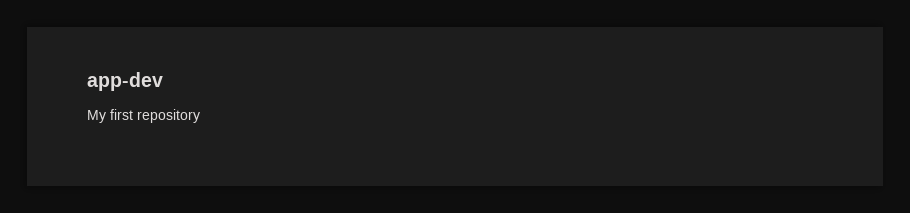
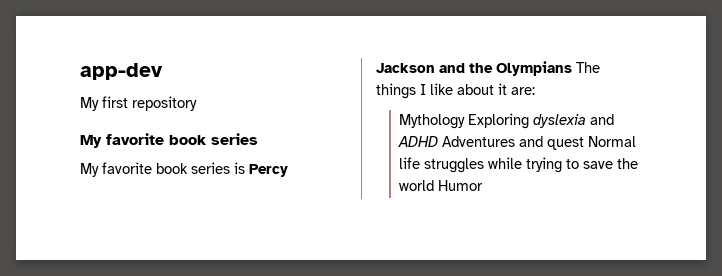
  My first repository
+ My favorite book series
+ My favorite book series is Percy Jackson and the Olympians The things I like about it are:
+ Mythology Exploring dyslexia and ADHD Adventures and quest Normal life struggles while trying to save the world Humor

